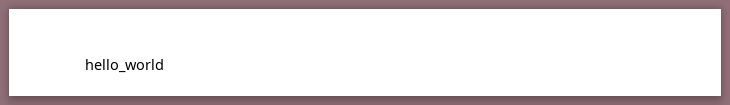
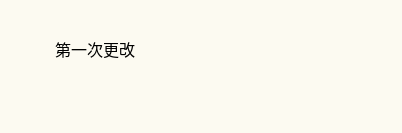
- hello_world
+ 第一次更改

